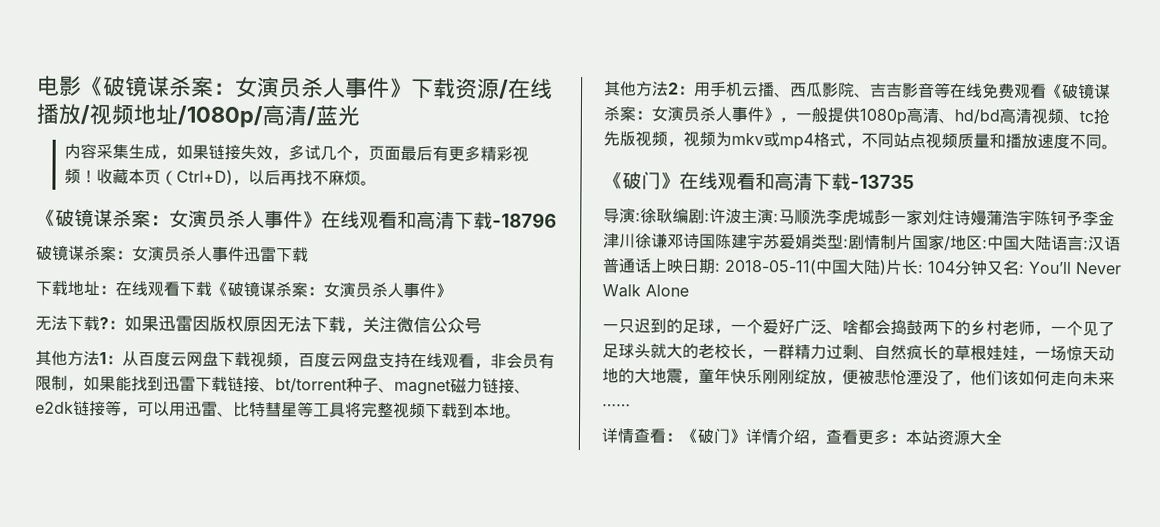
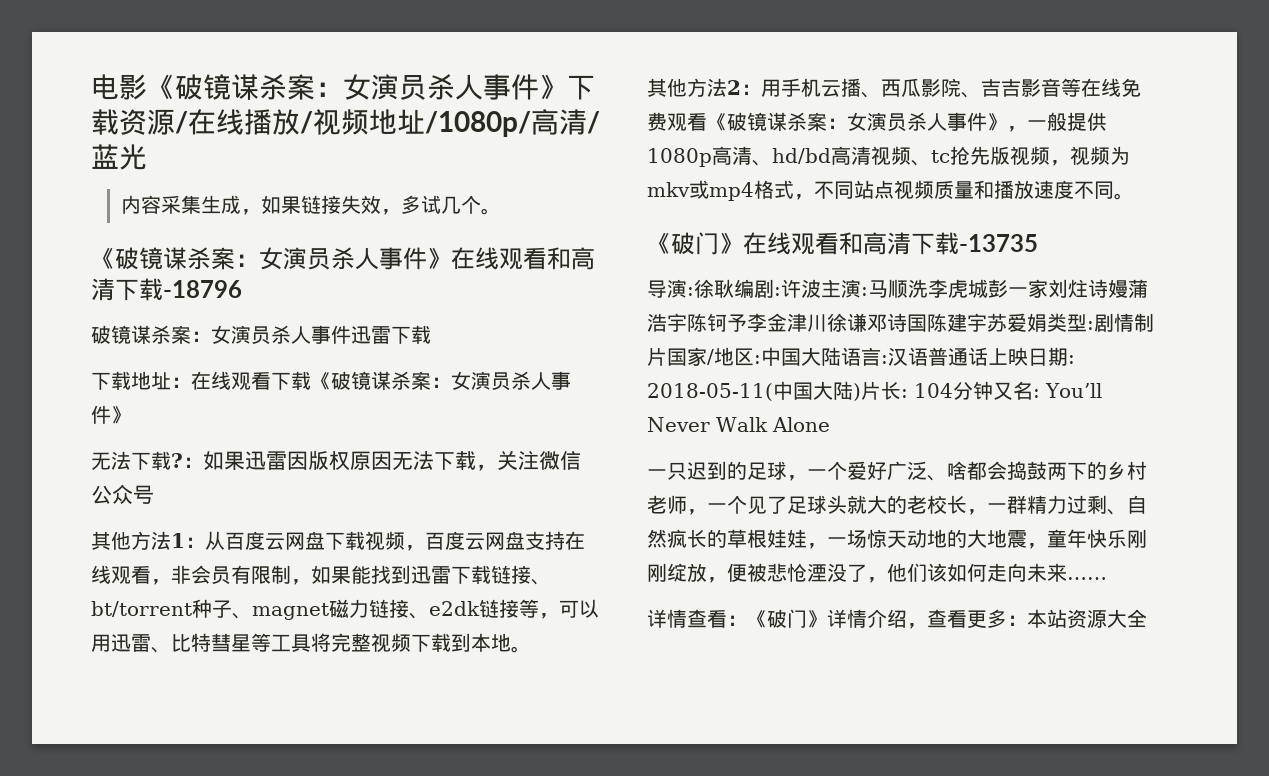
- 内容采集生成，如果链接失效，多试几个，页面最后有更多精彩视频！收藏本页（Ctrl+D)，以后再找不麻烦。
+ 内容采集生成，如果链接失效，多试几个。

